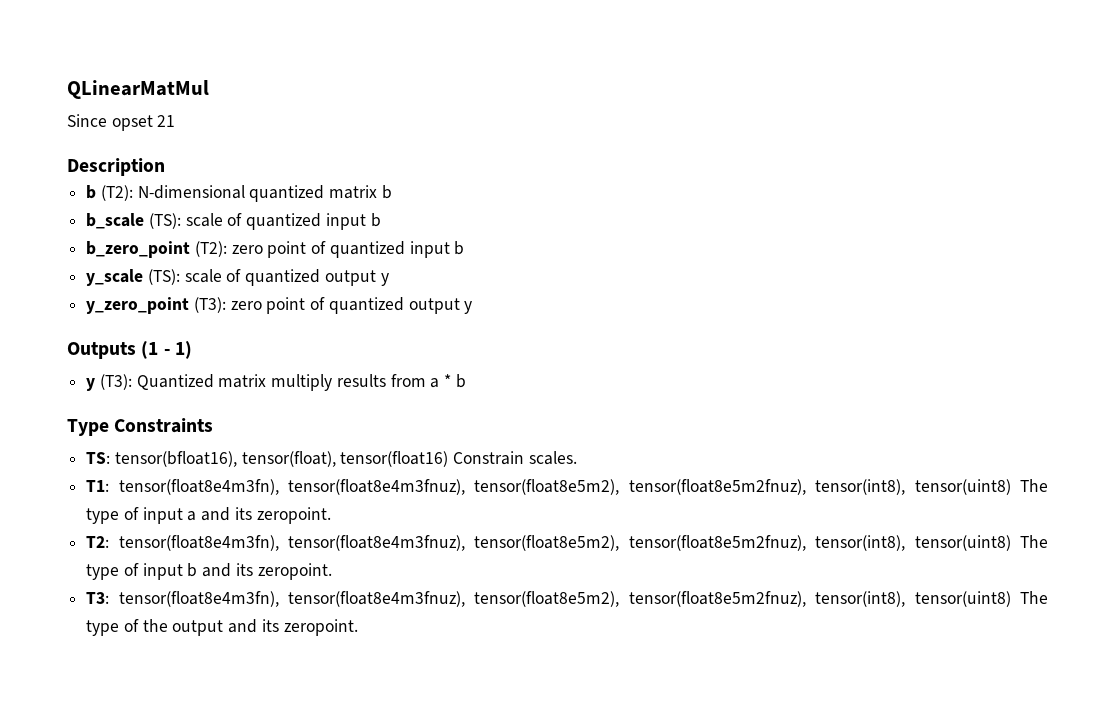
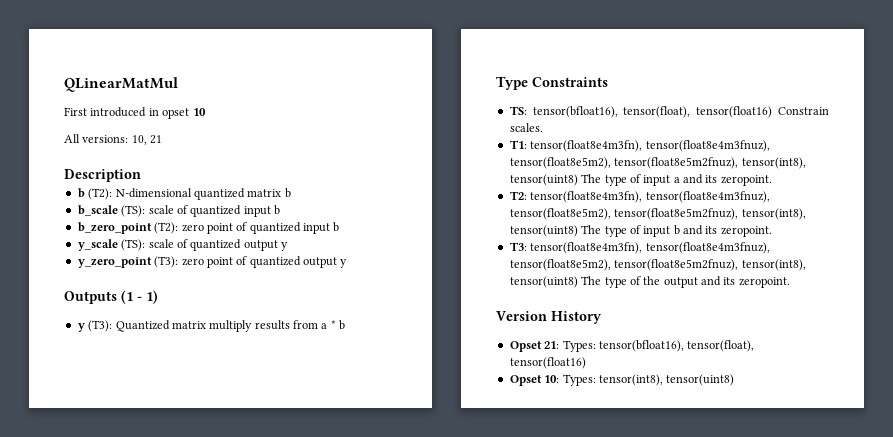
- Since opset 21
+ First introduced in opset 10
+ All versions: 10, 21
+ Version History
+ Opset 21: Types: tensor(bfloat16), tensor(float), tensor(float16)
+ Opset 10: Types: tensor(int8), tensor(uint8)

